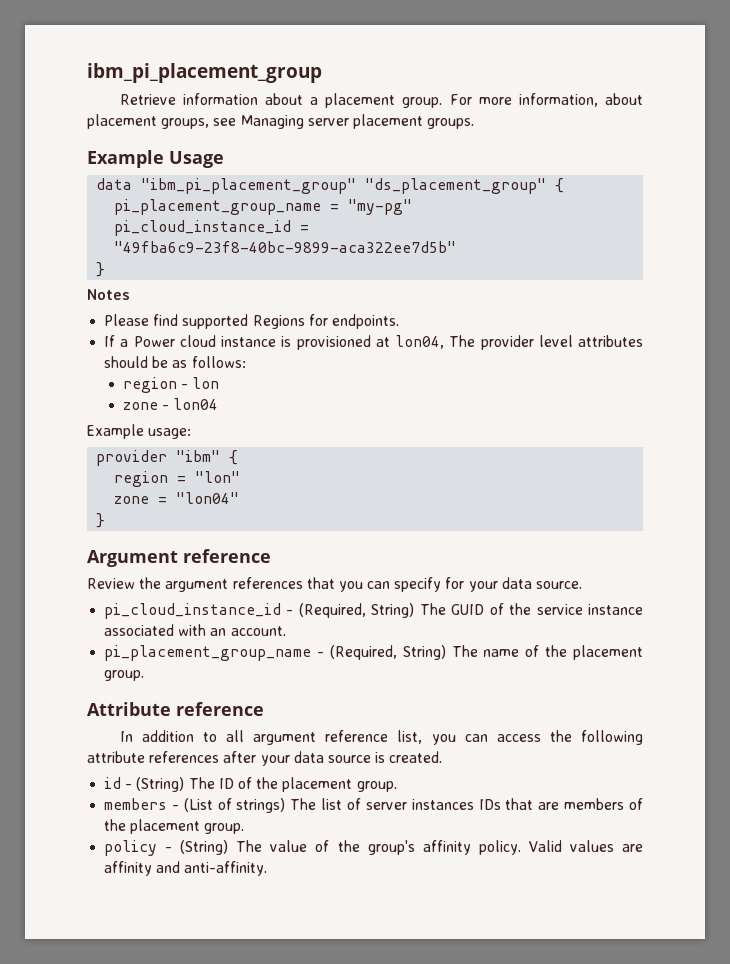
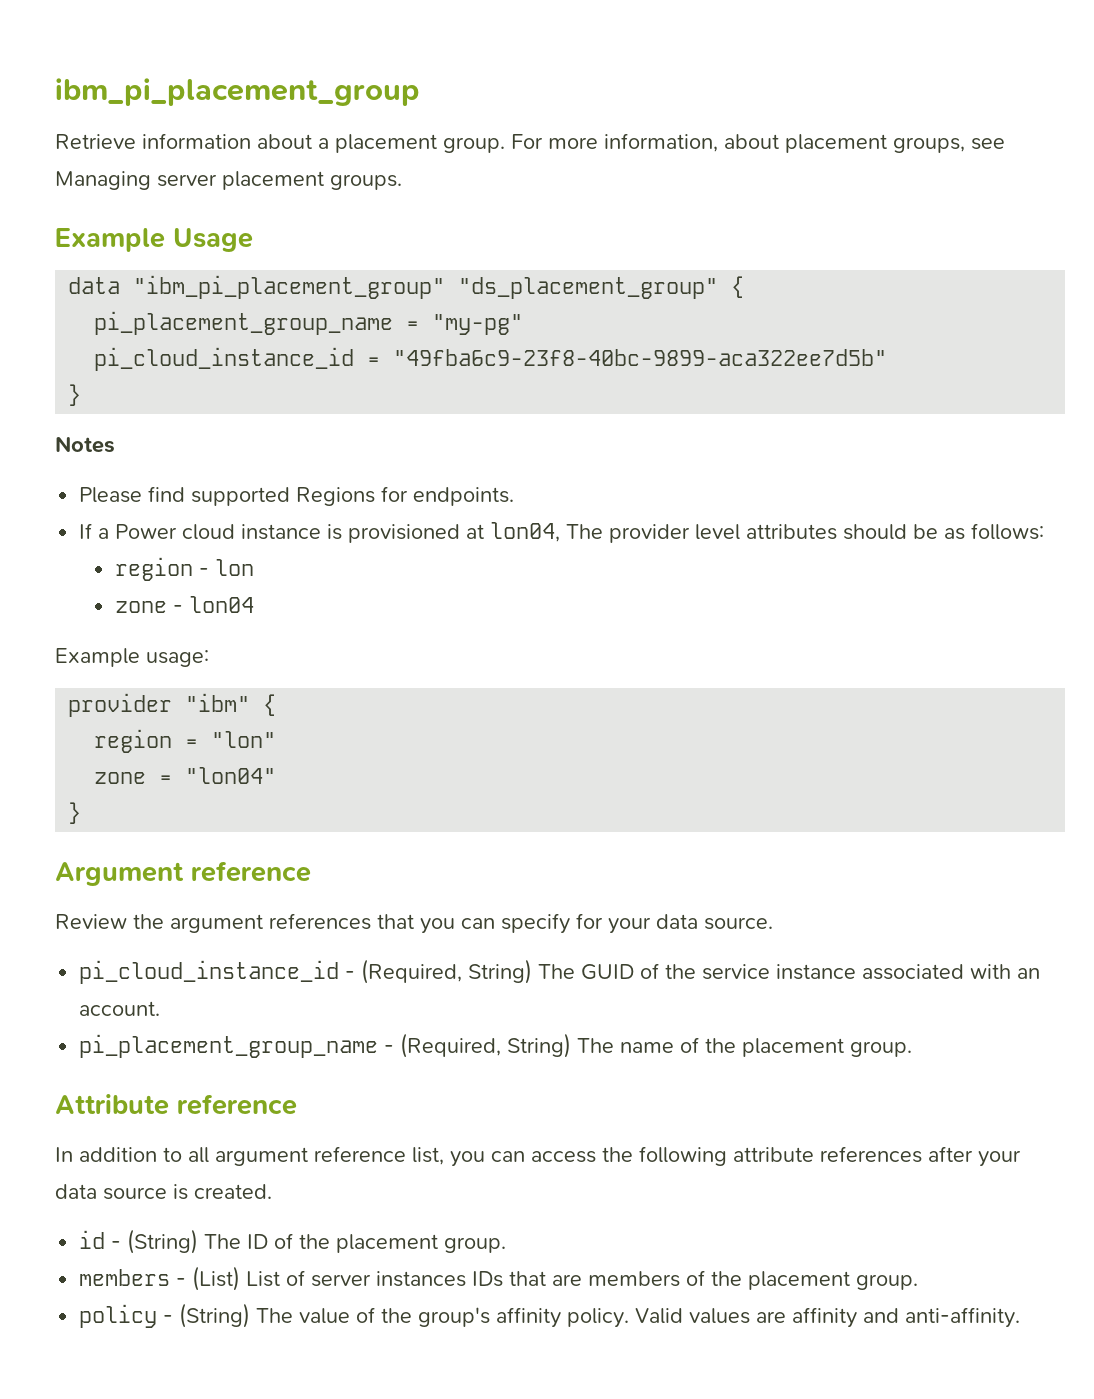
- members - (List of strings) The list of server instances IDs that are members of the placement group.
+ members - (List) List of server instances IDs that are members of the placement group.

